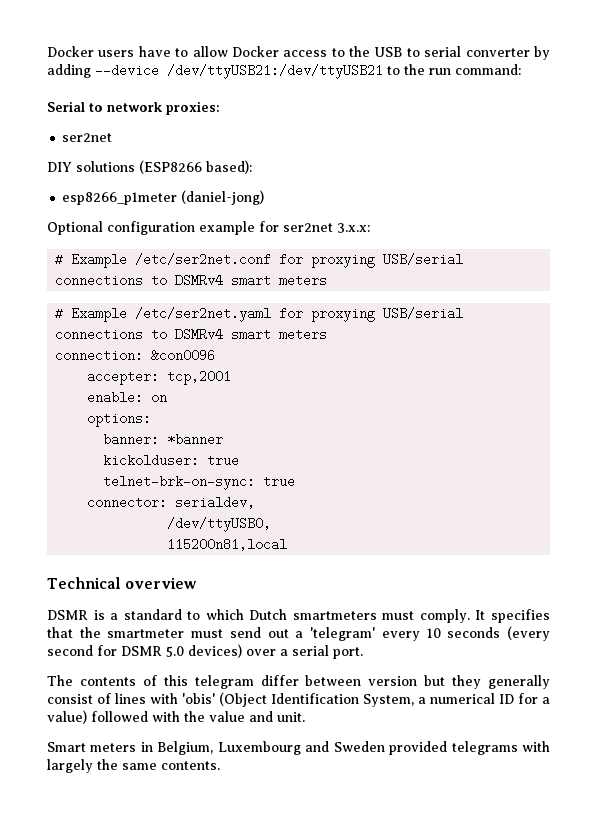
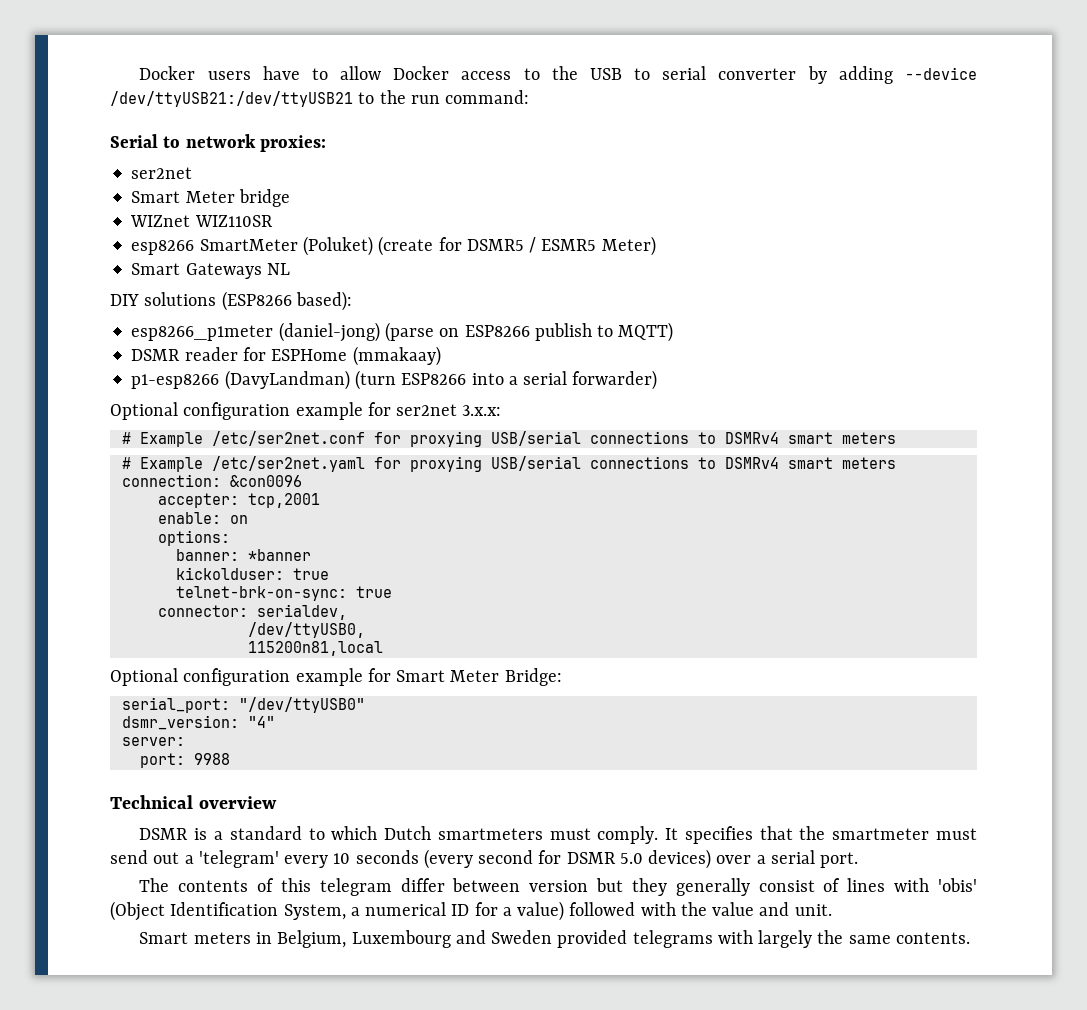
+ Smart Meter bridge
+ WIZnet WIZ110SR
+ esp8266 SmartMeter (Poluket) (create for DSMR5 / ESMR5 Meter)
+ Smart Gateways NL
- esp8266_p1meter (daniel-jong)
+ esp8266_p1meter (daniel-jong) (parse on ESP8266 publish to MQTT)
+ DSMR reader for ESPHome (mmakaay)
+ p1-esp8266 (DavyLandman) (turn ESP8266 into a serial forwarder)
+ Optional configuration example for Smart Meter Bridge:
+ serial_port: "/dev/ttyUSB0"
+ dsmr_version: "4"
+ server:
+ port: 9988

